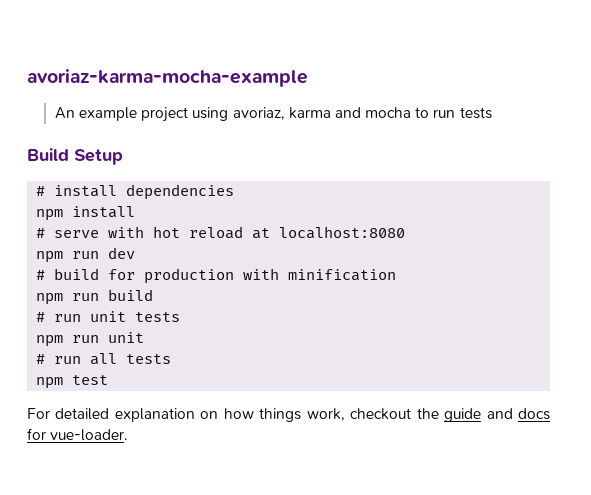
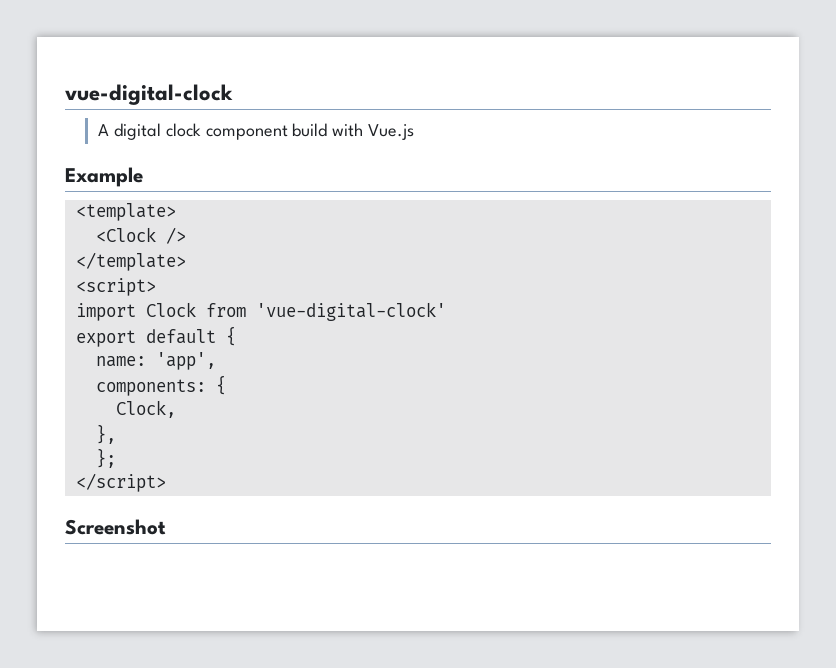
- avoriaz-karma-mocha-example
- An example project using avoriaz, karma and mocha to run tests
- Build Setup
- # install dependencies
- npm install
- # serve with hot reload at localhost:8080
- npm run dev
- # build for production with minification
- npm run build
- # run unit tests
- npm run unit
- # run all tests
- npm test
- For detailed explanation on how things work, checkout the guide and docs for vue-loader.
+ vue-digital-clock
+ A digital clock component build with Vue.js
+ Example
+ <template>
+ <Clock />
+ </template>
+ <script>
+ import Clock from 'vue-digital-clock'
+ export default {
+ name: 'app',
+ components: {
+ Clock,
+ },
+ };
+ </script>
+ Screenshot

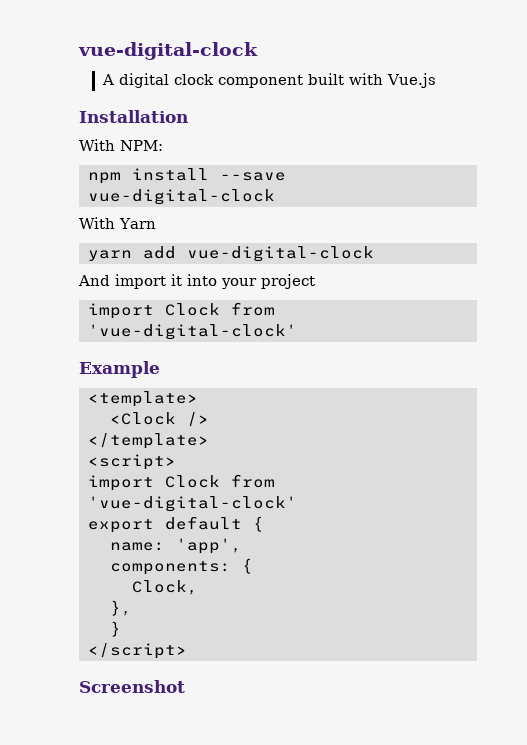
- A digital clock component build with Vue.js
+ A digital clock component built with Vue.js
+ Installation
+ With NPM:
+ npm install --save vue-digital-clock
+ With Yarn
+ yarn add vue-digital-clock
+ And import it into your project
+ import Clock from 'vue-digital-clock'
- };
+ }

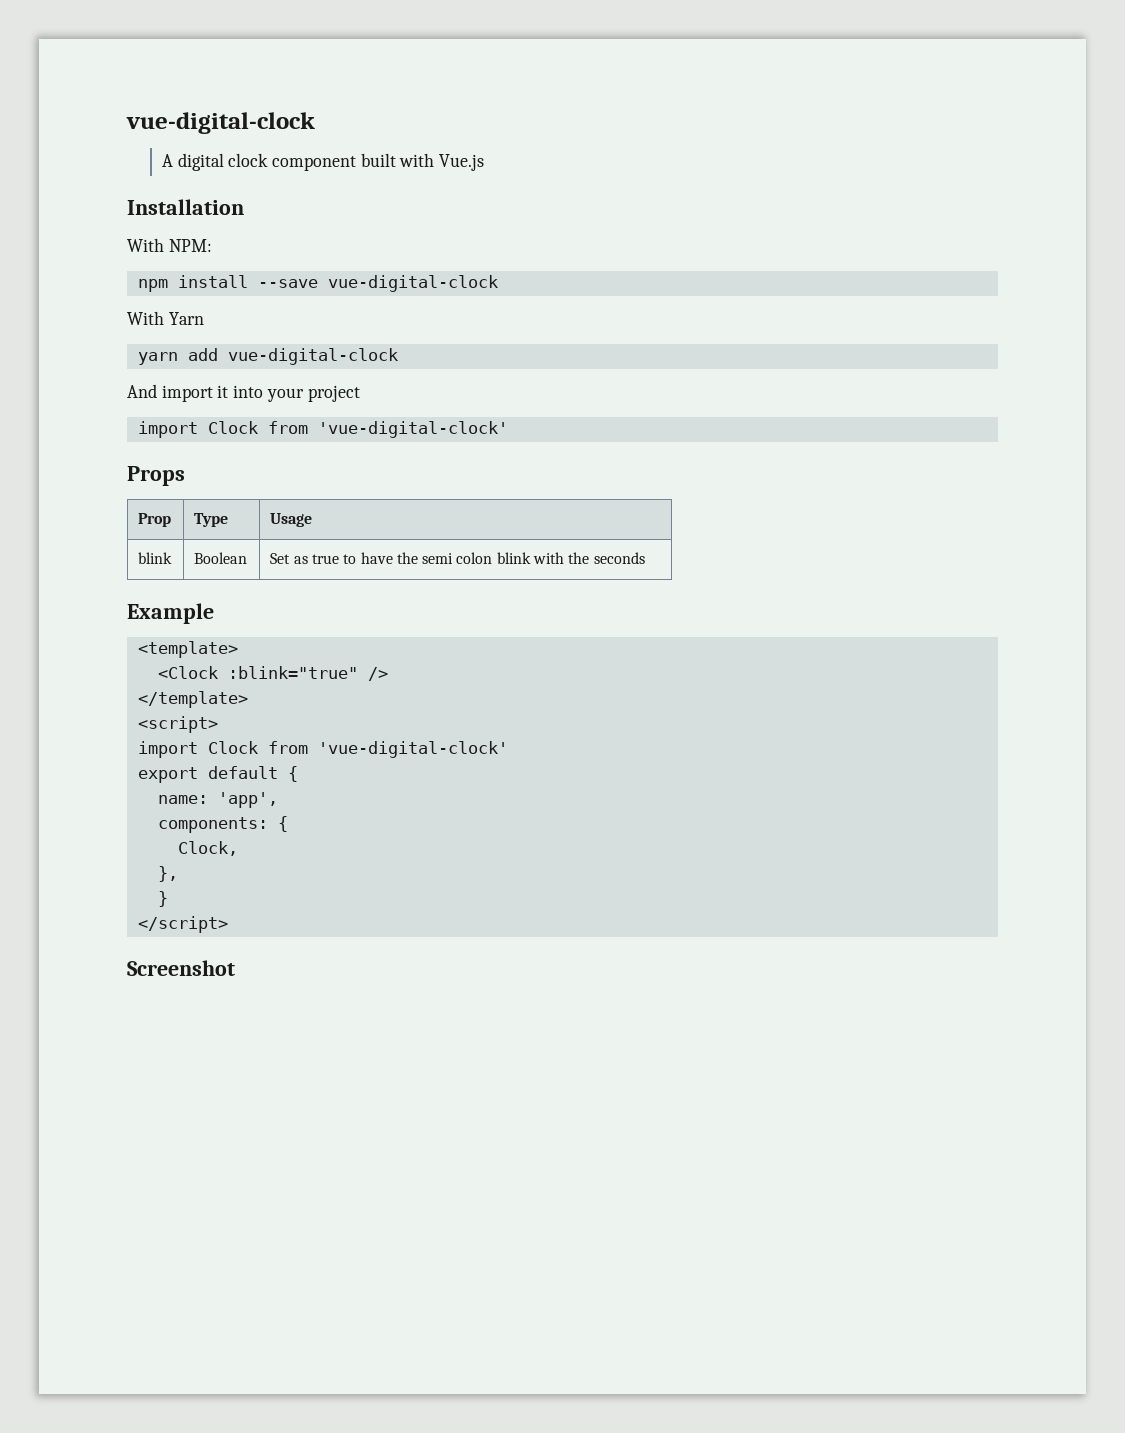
+ Props
+ Prop | Type | Usage
+ blink | Boolean | Set as true to have the semi colon blink with the seconds
- <Clock />
+ <Clock :blink="true" />

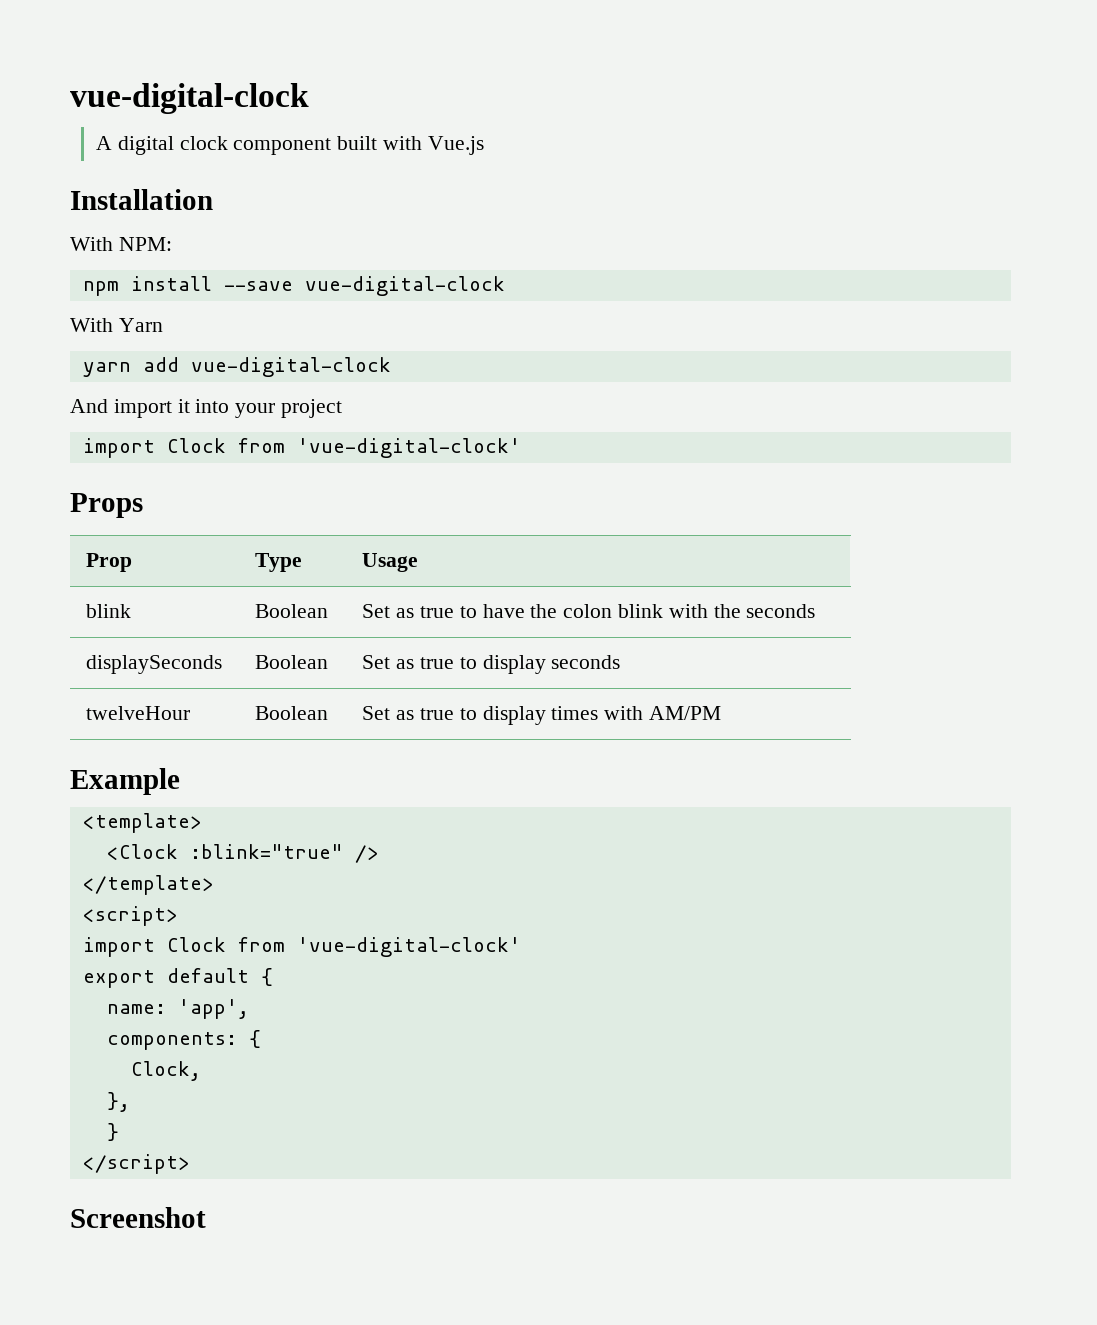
- blink | Boolean | Set as true to have the semi colon blink with the seconds
+ blink | Boolean | Set as true to have the colon blink with the seconds
+ displaySeconds | Boolean | Set as true to display seconds
+ twelveHour | Boolean | Set as true to display times with AM/PM

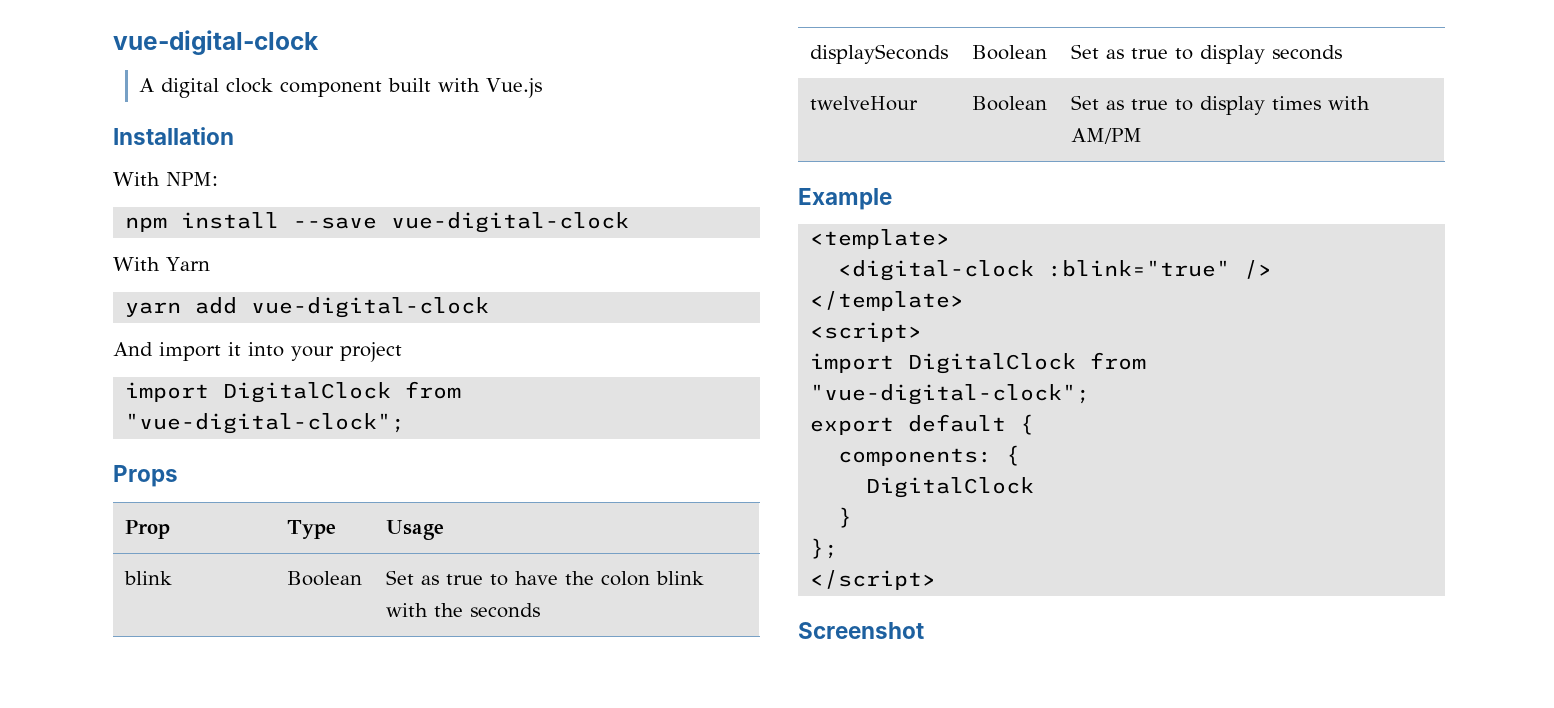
  And import it into your project
- import Clock from 'vue-digital-clock'
+ import DigitalClock from "vue-digital-clock";
- <Clock :blink="true" />
+ <digital-clock :blink="true" />
  <script>
- import Clock from 'vue-digital-clock'
+ import DigitalClock from "vue-digital-clock";
- name: 'app',
  components: {
- Clock,
- },
+ DigitalClock
+ };

